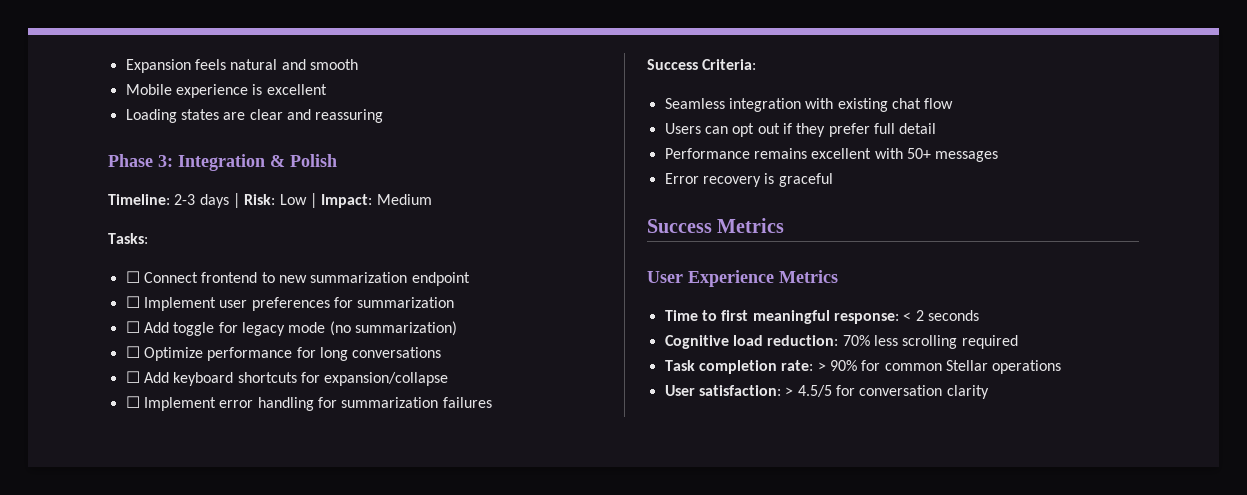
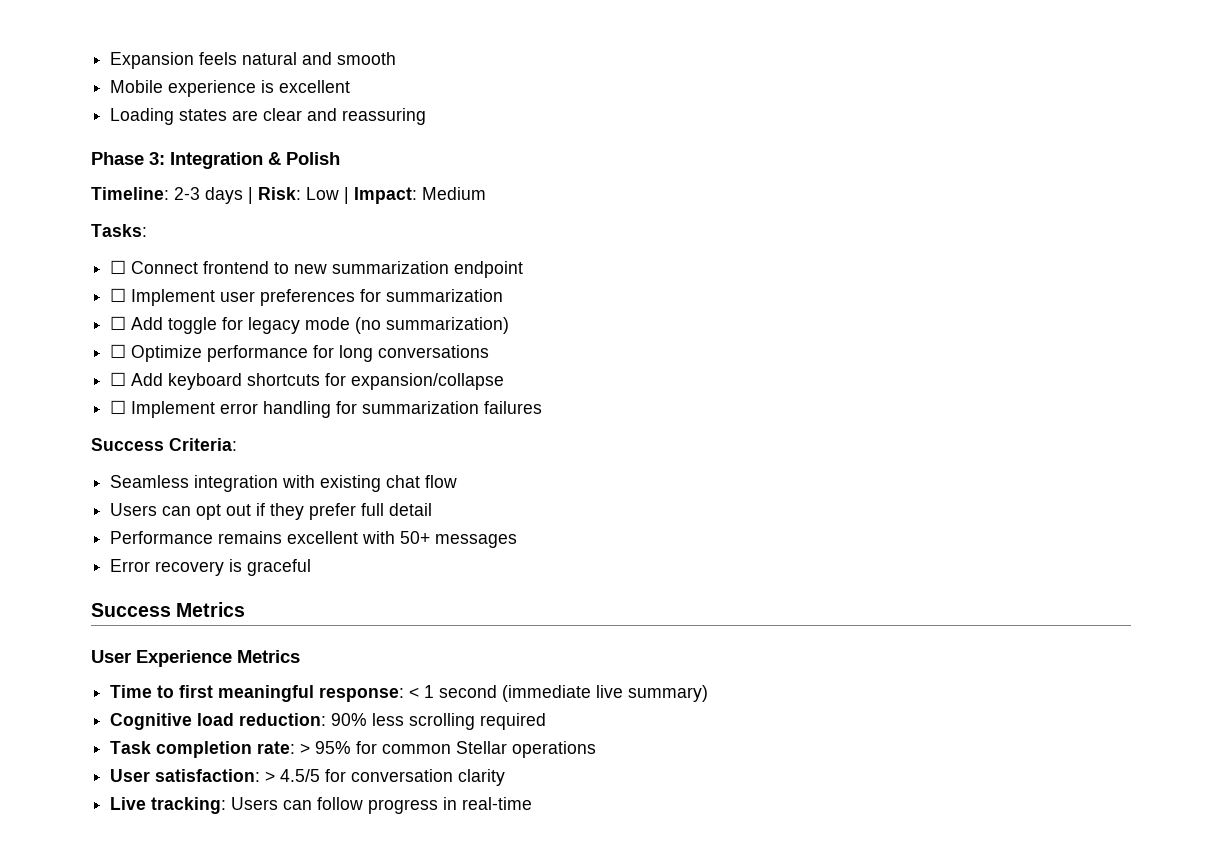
- Time to first meaningful response: < 2 seconds
+ Time to first meaningful response: < 1 second (immediate live summary)
- Cognitive load reduction: 70% less scrolling required
+ Cognitive load reduction: 90% less scrolling required
- Task completion rate: > 90% for common Stellar operations
+ Task completion rate: > 95% for common Stellar operations
+ Live tracking: Users can follow progress in real-time

